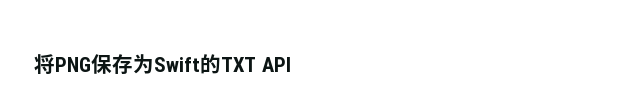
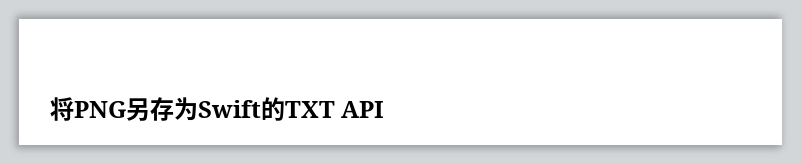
- 将PNG保存为Swift的TXT API
+ 将PNG另存为Swift的TXT API

